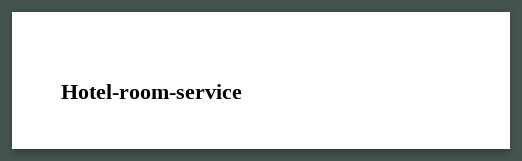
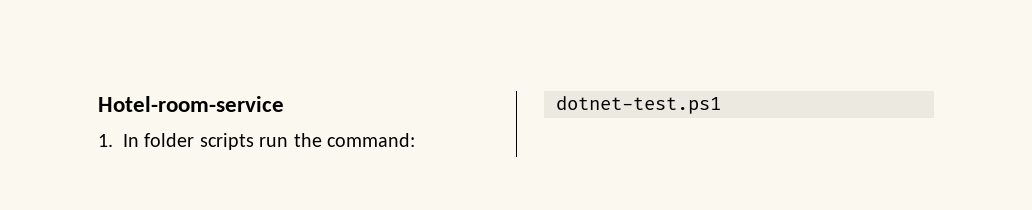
+ 1. In folder scripts run the command:
+ dotnet-test.ps1

